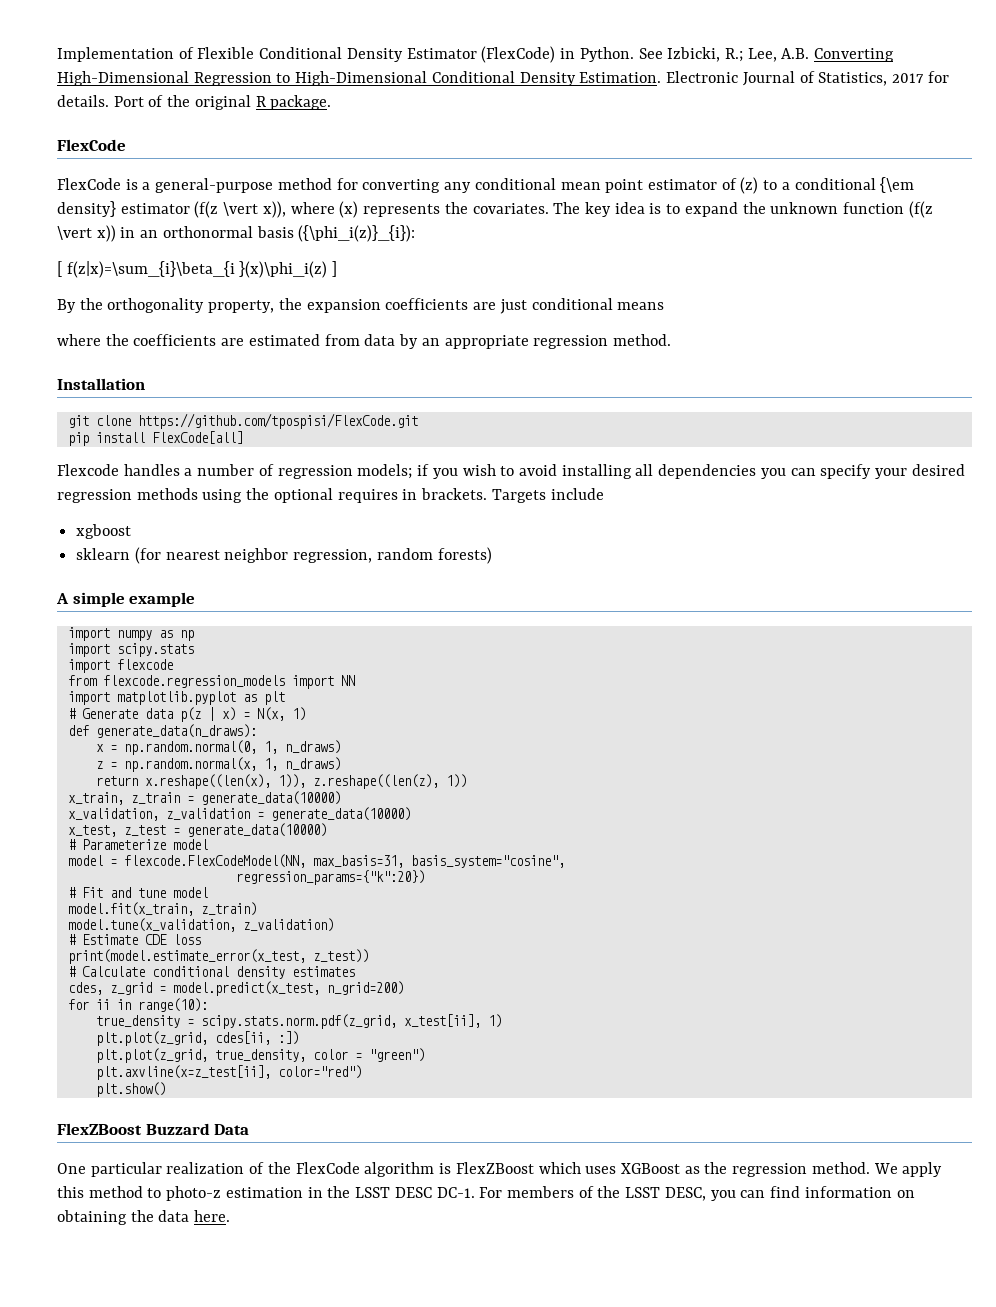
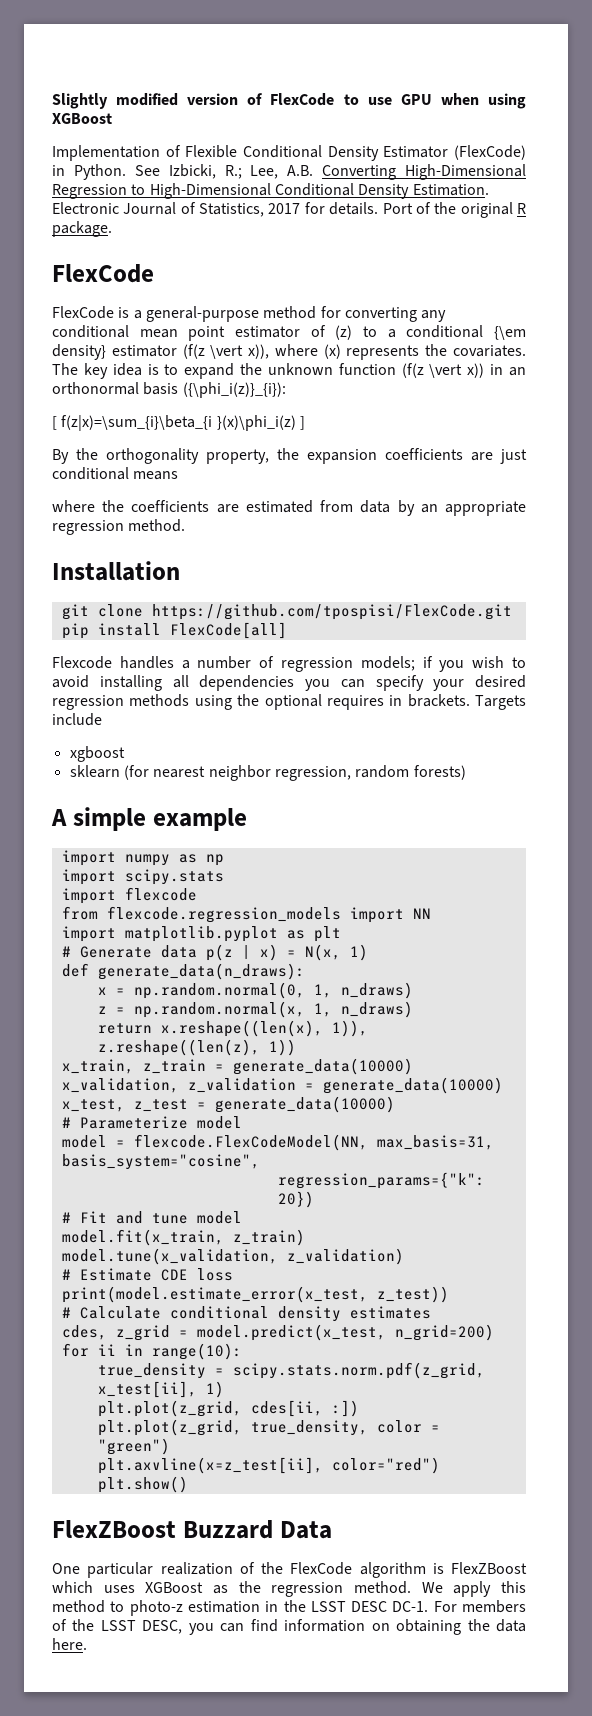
+ Slightly modified version of FlexCode to use GPU when using XGBoost

